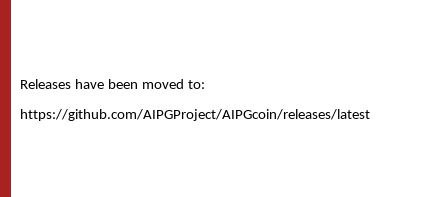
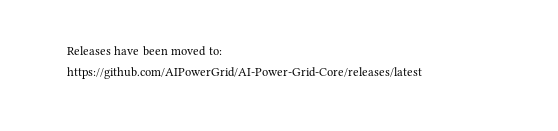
- https://github.com/AIPGProject/AIPGcoin/releases/latest
+ https://github.com/AIPowerGrid/AI-Power-Grid-Core/releases/latest

